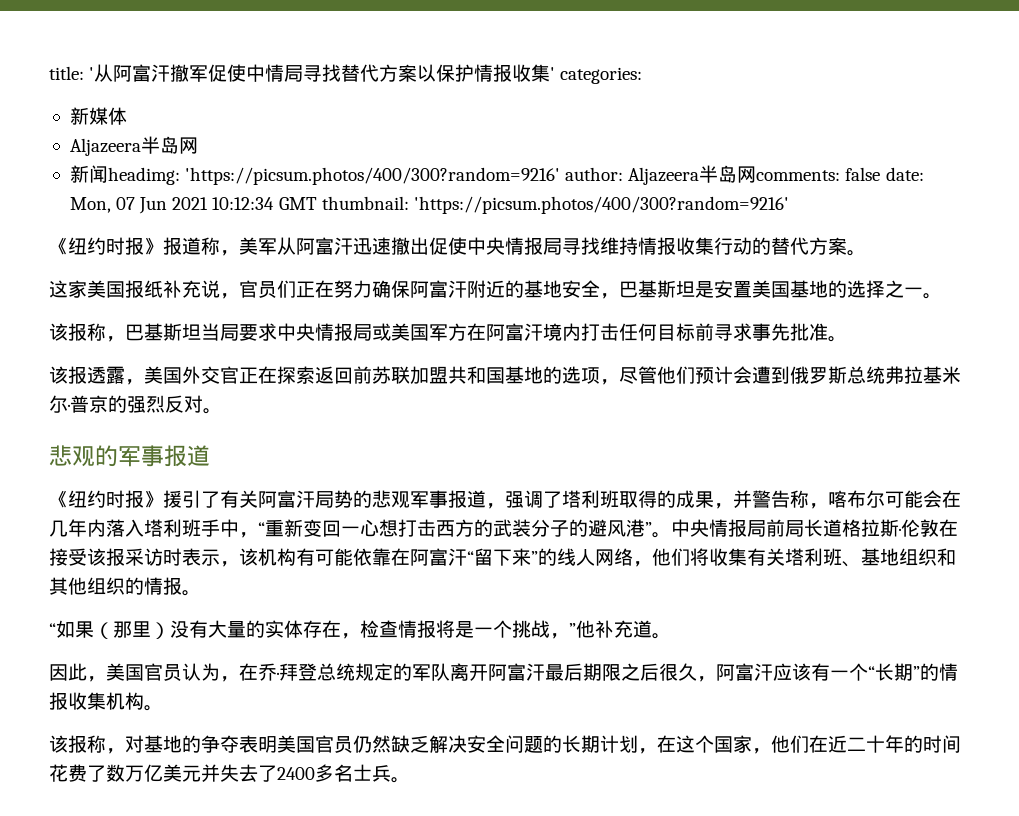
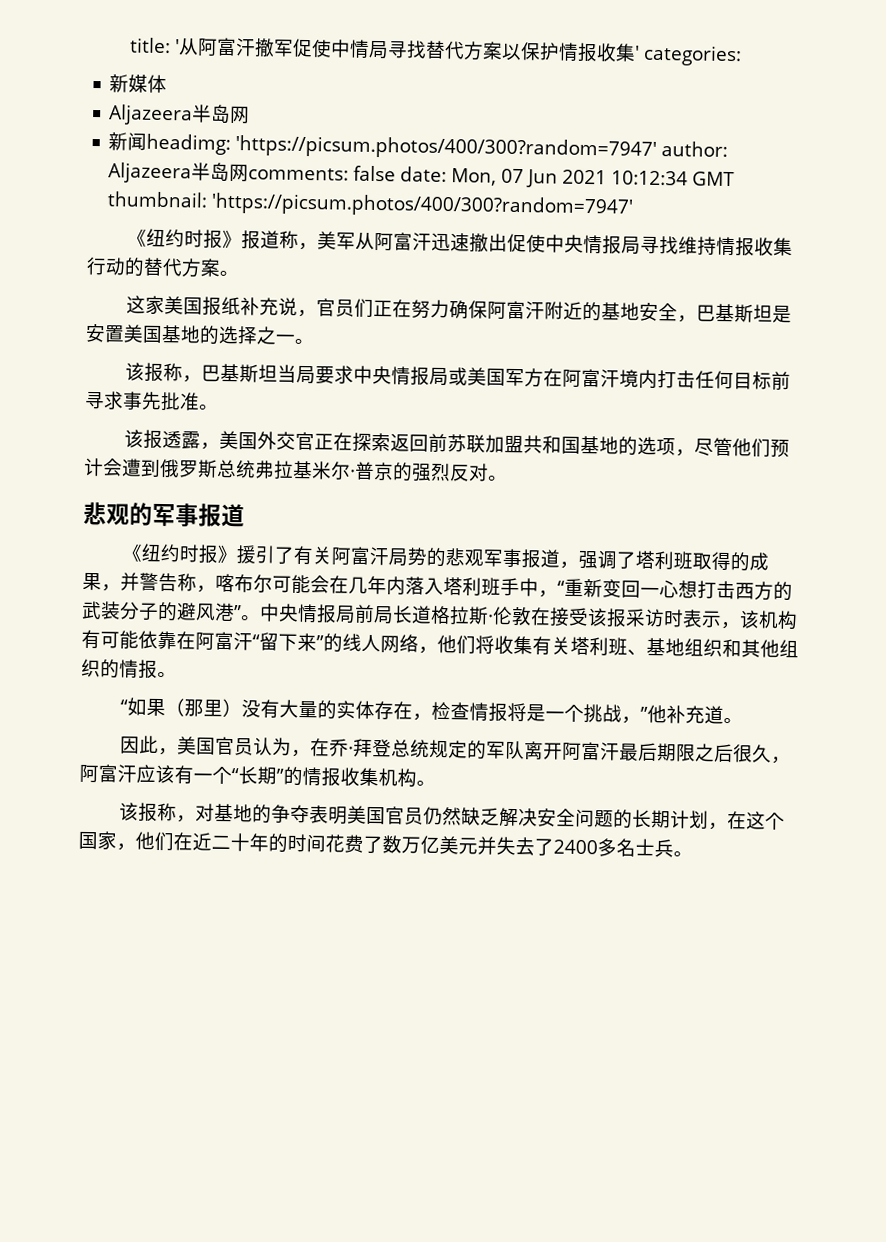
- 新闻headimg: 'https://picsum.photos/400/300?random=9216' author: Aljazeera半岛网comments: false date: Mon, 07 Jun 2021 10:12:34 GMT thumbnail: 'https://picsum.photos/400/300?random=9216'
+ 新闻headimg: 'https://picsum.photos/400/300?random=7947' author: Aljazeera半岛网comments: false date: Mon, 07 Jun 2021 10:12:34 GMT thumbnail: 'https://picsum.photos/400/300?random=7947'

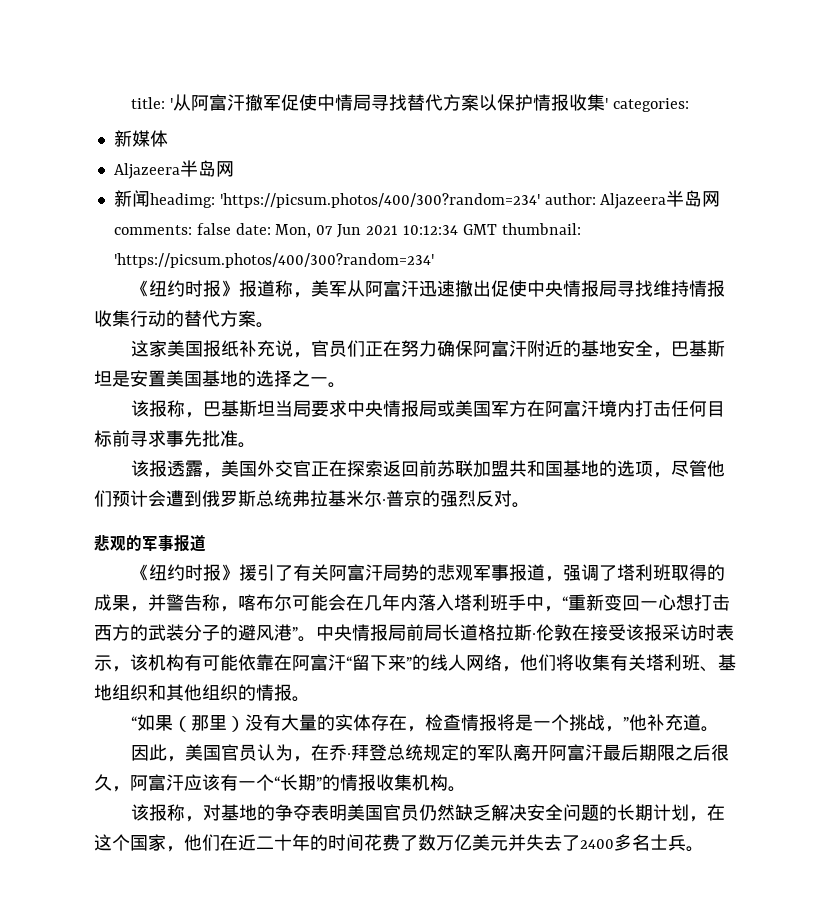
- 新闻headimg: 'https://picsum.photos/400/300?random=7947' author: Aljazeera半岛网comments: false date: Mon, 07 Jun 2021 10:12:34 GMT thumbnail: 'https://picsum.photos/400/300?random=7947'
+ 新闻headimg: 'https://picsum.photos/400/300?random=234' author: Aljazeera半岛网comments: false date: Mon, 07 Jun 2021 10:12:34 GMT thumbnail: 'https://picsum.photos/400/300?random=234'

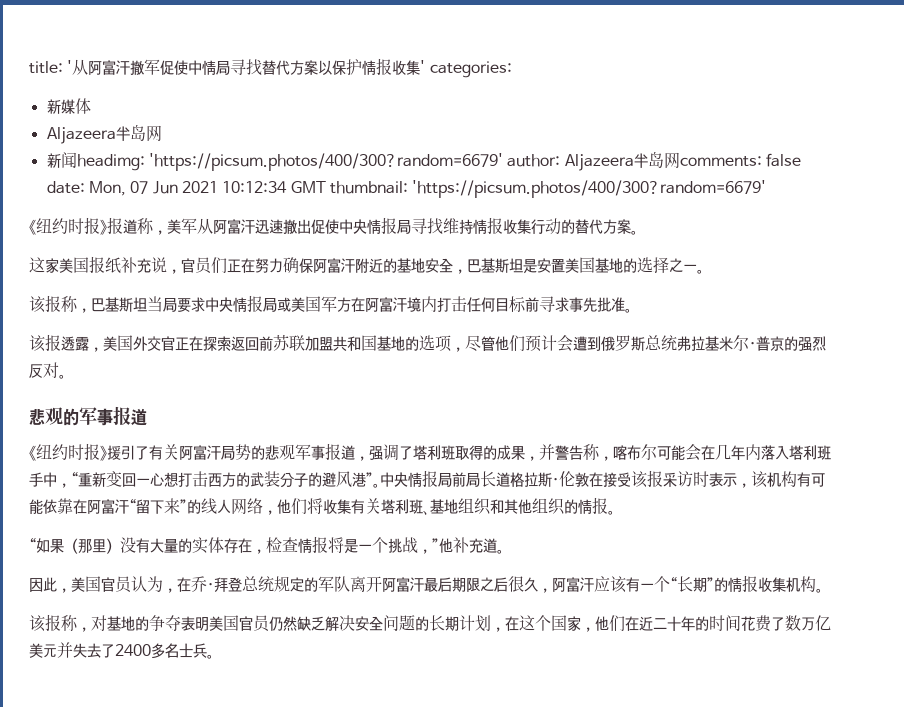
- 新闻headimg: 'https://picsum.photos/400/300?random=234' author: Aljazeera半岛网comments: false date: Mon, 07 Jun 2021 10:12:34 GMT thumbnail: 'https://picsum.photos/400/300?random=234'
+ 新闻headimg: 'https://picsum.photos/400/300?random=6679' author: Aljazeera半岛网comments: false date: Mon, 07 Jun 2021 10:12:34 GMT thumbnail: 'https://picsum.photos/400/300?random=6679'

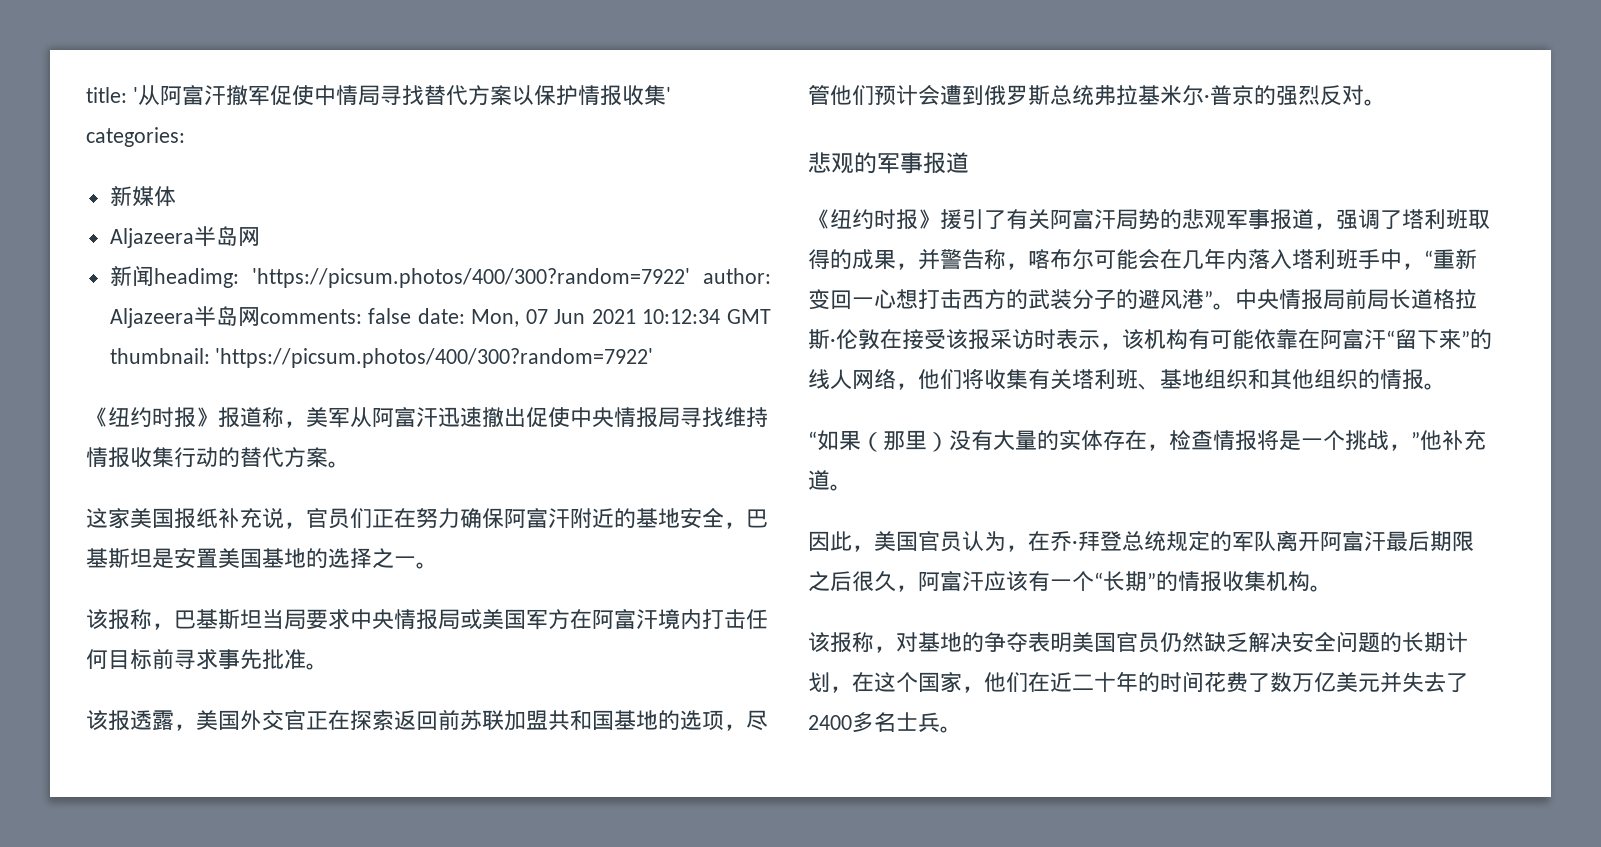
- 新闻headimg: 'https://picsum.photos/400/300?random=6679' author: Aljazeera半岛网comments: false date: Mon, 07 Jun 2021 10:12:34 GMT thumbnail: 'https://picsum.photos/400/300?random=6679'
+ 新闻headimg: 'https://picsum.photos/400/300?random=7922' author: Aljazeera半岛网comments: false date: Mon, 07 Jun 2021 10:12:34 GMT thumbnail: 'https://picsum.photos/400/300?random=7922'

